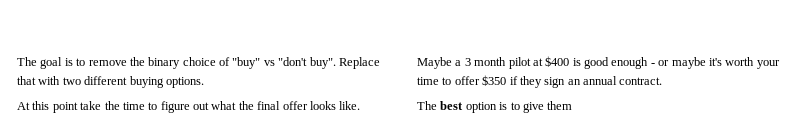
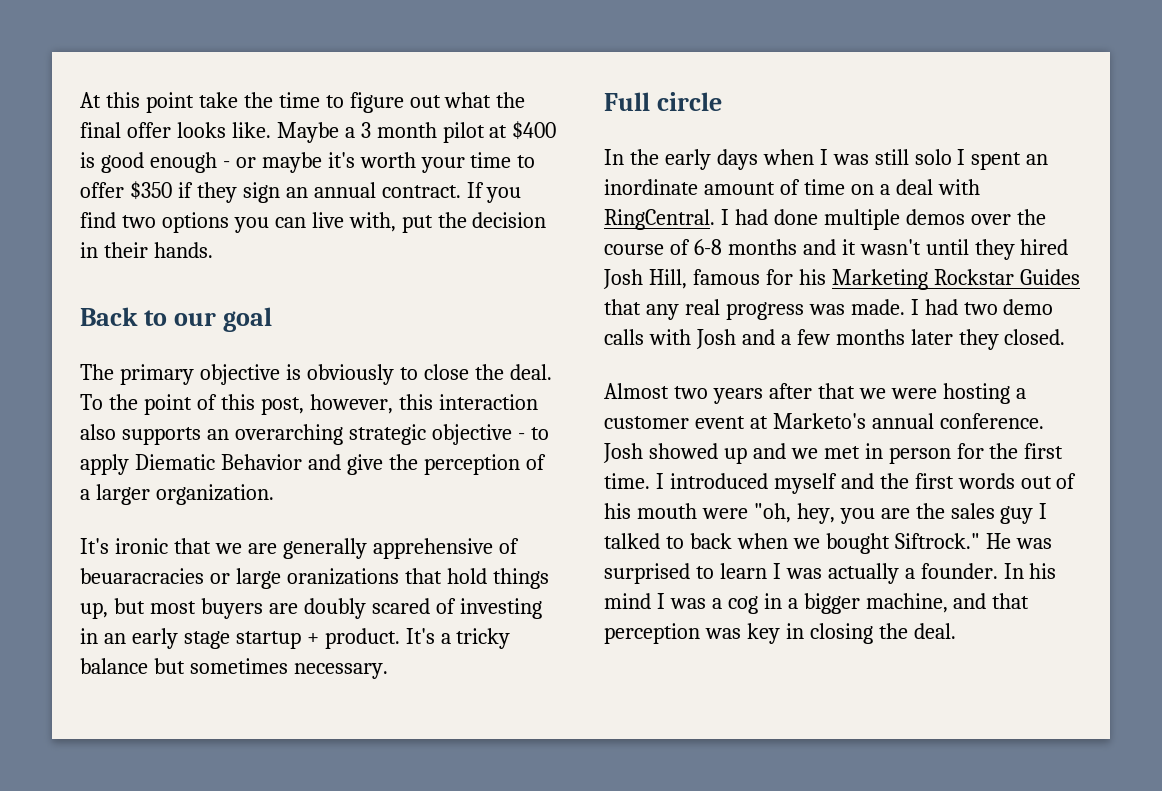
- The goal is to remove the binary choice of "buy" vs "don't buy". Replace that with two different buying options.
- Maybe a 3 month pilot at $400 is good enough - or maybe it's worth your time to offer $350 if they sign an annual contract.
- The best option is to give them
+ Maybe a 3 month pilot at $400 is good enough - or maybe it's worth your time to offer $350 if they sign an annual contract. If you find two options you can live with, put the decision in their hands.
+ Back to our goal
+ The primary objective is obviously to close the deal. To the point of this post, however, this interaction also supports an overarching strategic objective - to apply Diematic Behavior and give the perception of a larger organization.
+ It's ironic that we are generally apprehensive of beuaracracies or large oranizations that hold things up, but most buyers are doubly scared of investing in an early stage startup + product. It's a tricky balance but sometimes necessary.
+ Full circle
+ In the early days when I was still solo I spent an inordinate amount of time on a deal with RingCentral. I had done multiple demos over the course of 6-8 months and it wasn't until they hired Josh Hill, famous for his Marketing Rockstar Guides that any real progress was made. I had two demo calls with Josh and a few months later they closed.
+ Almost two years after that we were hosting a customer event at Marketo's annual conference. Josh showed up and we met in person for the first time. I introduced myself and the first words out of his mouth were "oh, hey, you are the sales guy I talked to back when we bought Siftrock." He was surprised to learn I was actually a founder. In his mind I was a cog in a bigger machine, and that perception was key in closing the deal.

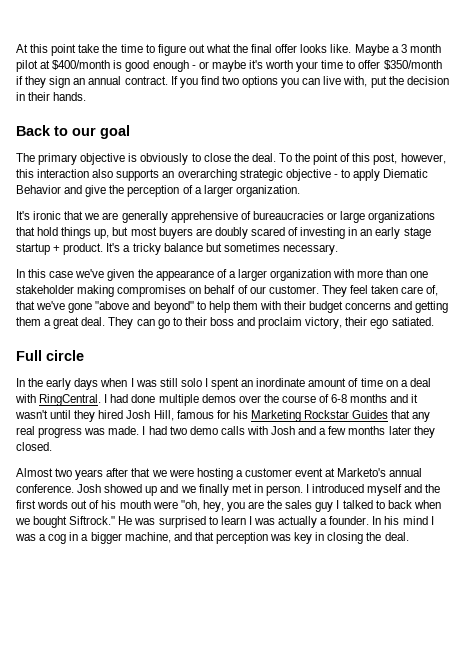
- Maybe a 3 month pilot at $400 is good enough - or maybe it's worth your time to offer $350 if they sign an annual contract.
+ Maybe a 3 month pilot at $400/month is good enough - or maybe it's worth your time to offer $350/month if they sign an annual contract.
- It's ironic that we are generally apprehensive of beuaracracies or large oranizations that hold things up, but most buyers are doubly scared of investing in an early stage startup + product.
+ It's ironic that we are generally apprehensive of bureaucracies or large organizations that hold things up, but most buyers are doubly scared of investing in an early stage startup + product.
+ In this case we've given the appearance of a larger organization with more than one stakeholder making compromises on behalf of our customer. They feel taken care of, that we've gone "above and beyond" to help them with their budget concerns and getting them a great deal. They can go to their boss and proclaim victory, their ego satiated.
- Josh showed up and we met in person for the first time.
+ Josh showed up and we finally met in person.

